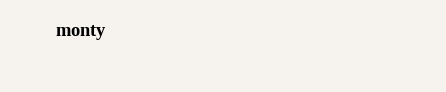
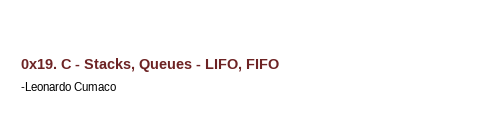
- monty
+ 0x19. C - Stacks, Queues - LIFO, FIFO
+ -Leonardo Cumaco

